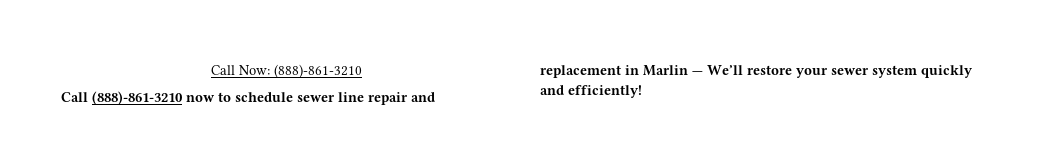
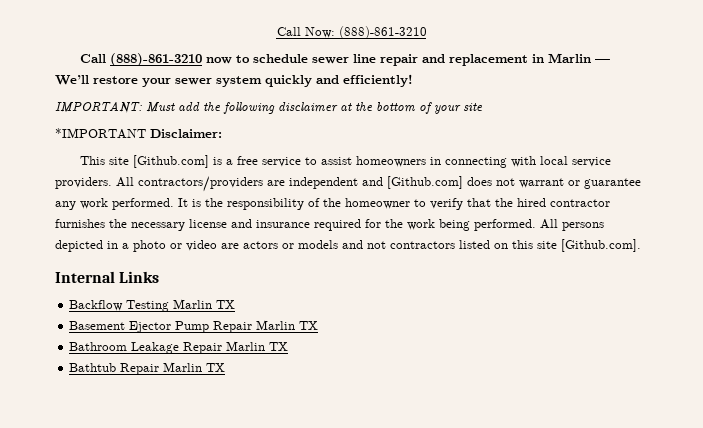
+ IMPORTANT: Must add the following disclaimer at the bottom of your site
+ *IMPORTANT Disclaimer:
+ This site [Github.com] is a free service to assist homeowners in connecting with local service providers. All contractors/providers are independent and [Github.com] does not warrant or guarantee any work performed. It is the responsibility of the homeowner to verify that the hired contractor furnishes the necessary license and insurance required for the work being performed. All persons depicted in a photo or video are actors or models and not contractors listed on this site [Github.com].
+ Internal Links
+ Backflow Testing Marlin TX
+ Basement Ejector Pump Repair Marlin TX
+ Bathroom Leakage Repair Marlin TX
+ Bathtub Repair Marlin TX

